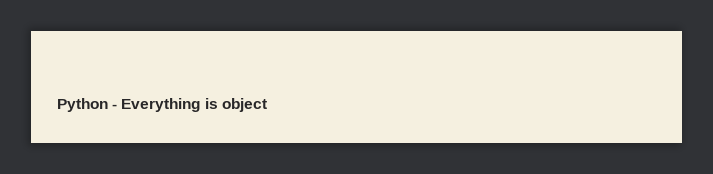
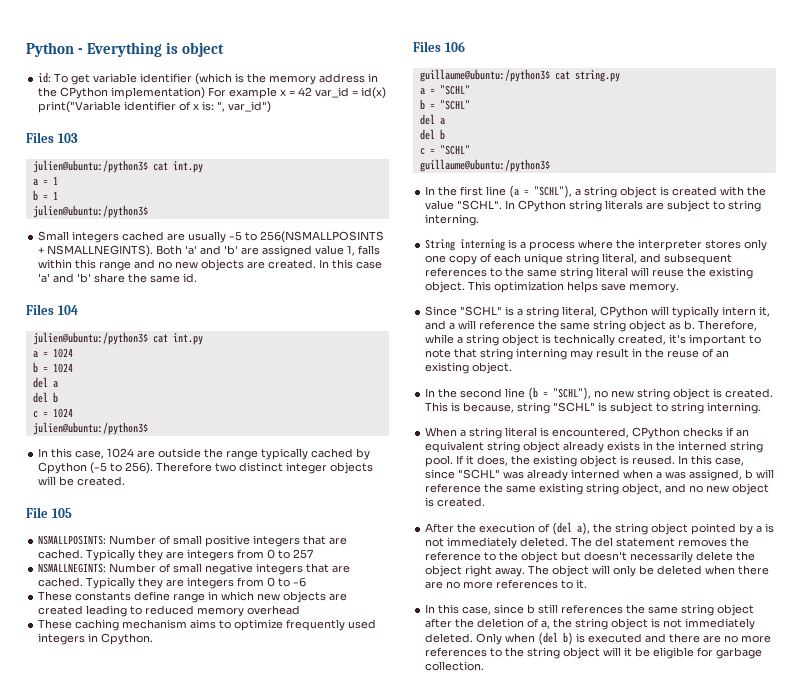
+ id: To get variable identifier (which is the memory address in the CPython implementation) For example x = 42 var_id = id(x) print("Variable identifier of x is: ", var_id")
+ Files 103
+ julien@ubuntu:/python3$ cat int.py
+ a = 1
+ b = 1
+ julien@ubuntu:/python3$
+ Small integers cached are usually -5 to 256(NSMALLPOSINTS + NSMALLNEGINTS). Both 'a' and 'b' are assigned value 1, falls within this range and no new objects are created. In this case 'a' and 'b' share the same id.
+ Files 104
+ julien@ubuntu:/python3$ cat int.py
+ a = 1024
+ b = 1024
+ del a
+ del b
+ c = 1024
+ julien@ubuntu:/python3$
+ In this case, 1024 are outside the range typically cached by Cpython (-5 to 256). Therefore two distinct integer objects will be created.
+ File 105
+ NSMALLPOSINTS: Number of small positive integers that are cached. Typically they are integers from 0 to 257
+ NSMALLNEGINTS: Number of small negative integers that are cached. Typically they are integers from 0 to -6
+ These constants define range in which new objects are created leading to reduced memory overhead
+ These caching mechanism aims to optimize frequently used integers in Cpython.
+ Files 106
+ guillaume@ubuntu:/python3$ cat string.py
+ a = "SCHL"
+ b = "SCHL"
+ del a
+ del b
+ c = "SCHL"
+ guillaume@ubuntu:/python3$
+ In the first line (a = "SCHL"), a string object is created with the value "SCHL". In CPython string literals are subject to string interning.
+ String interning is a process where the interpreter stores only one copy of each unique string literal, and subsequent references to the same string literal will reuse the existing object. This optimization helps save memory.
+ Since "SCHL" is a string literal, CPython will typically intern it, and a will reference the same string object as b. Therefore, while a string object is technically created, it's important to note that string interning may result in the reuse of an existing object.
+ In the second line (b = "SCHL"), no new string object is created. This is because, string "SCHL" is subject to string interning.
+ When a string literal is encountered, CPython checks if an equivalent string object already exists in the interned string pool. If it does, the existing object is reused. In this case, since "SCHL" was already interned when a was assigned, b will reference the same existing string object, and no new object is created.
+ After the execution of (del a), the string object pointed by a is not immediately deleted. The del statement removes the reference to the object but doesn't necessarily delete the object right away. The object will only be deleted when there are no more references to it.
+ In this case, since b still references the same string object after the deletion of a, the string object is not immediately deleted. Only when (del b) is executed and there are no more references to the string object will it be eligible for garbage collection.

